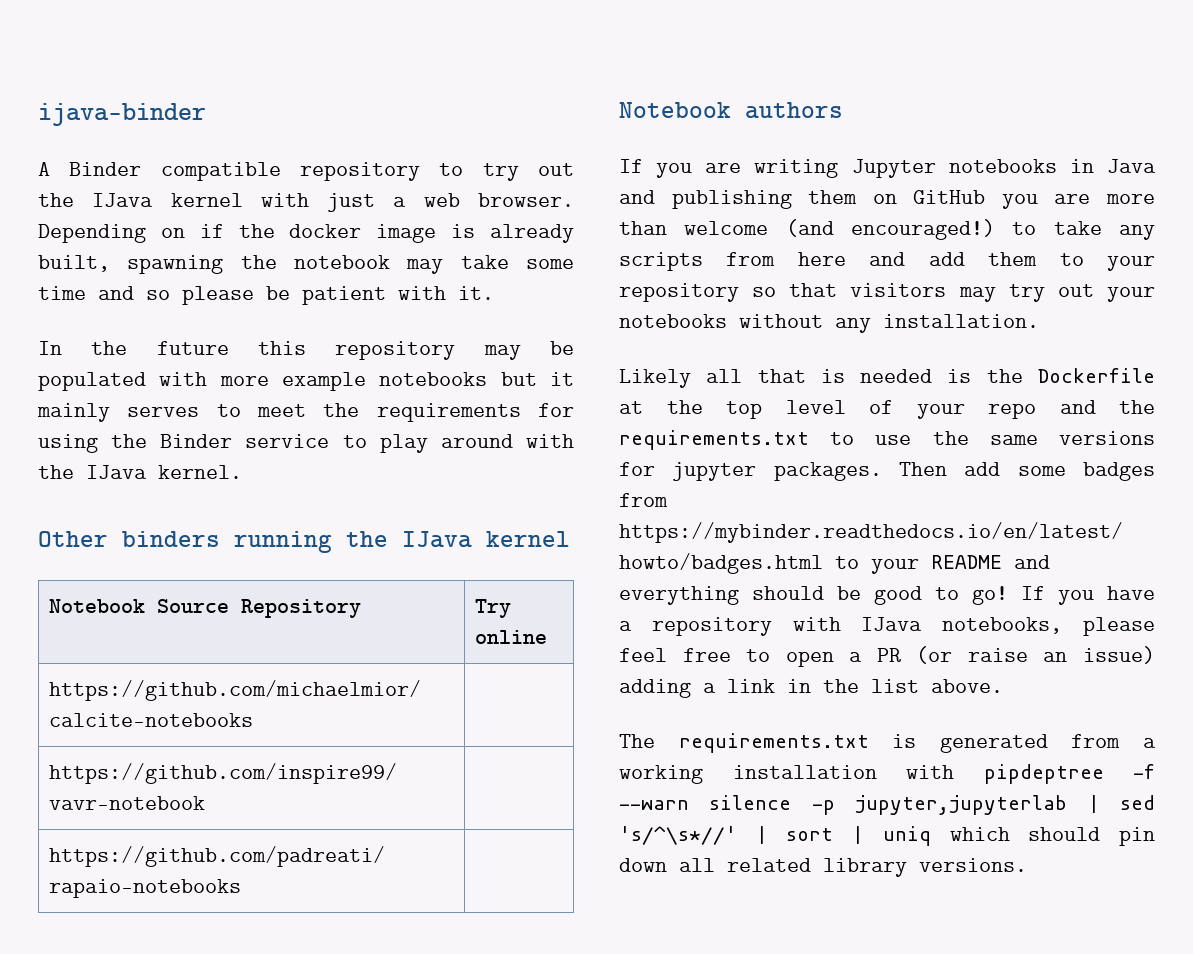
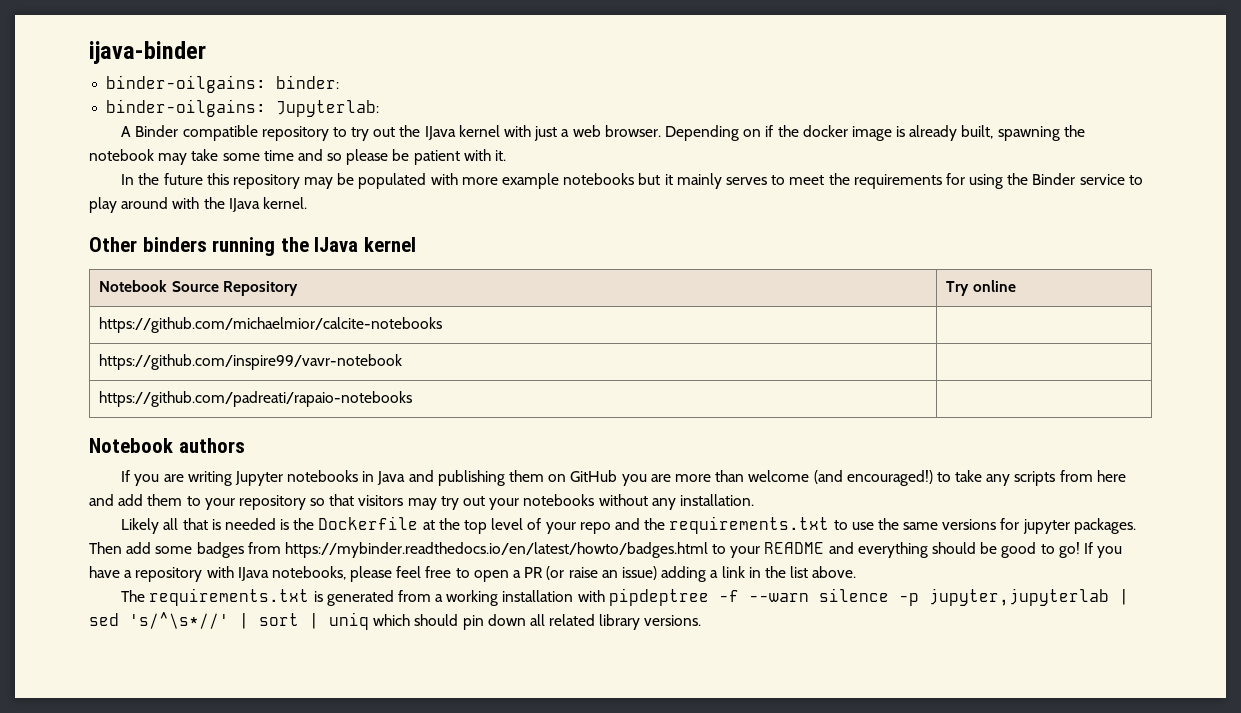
+ binder-oilgains: binder:
+ binder-oilgains: Jupyterlab:

